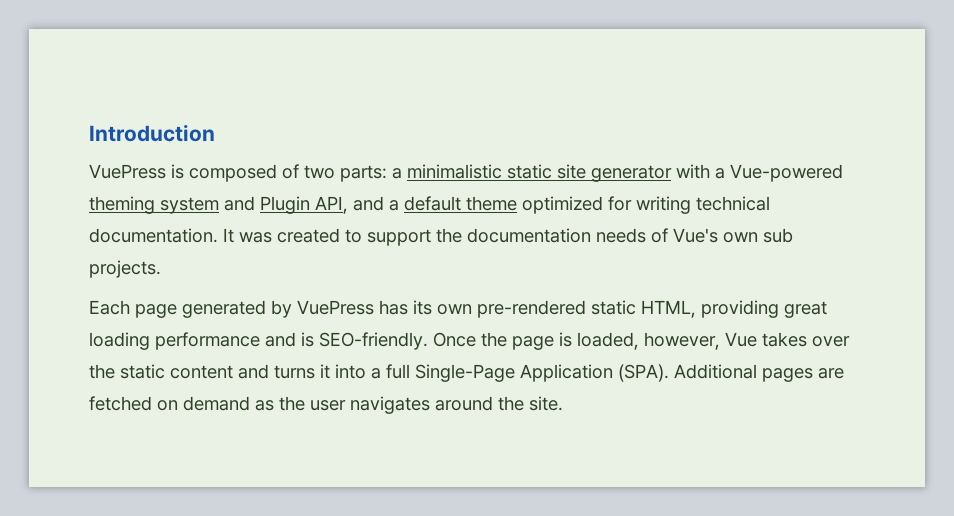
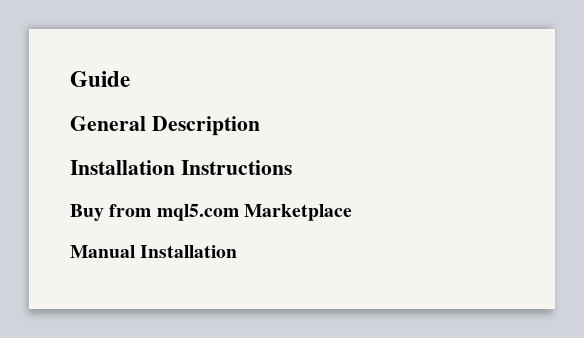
- Introduction
- VuePress is composed of two parts: a minimalistic static site generator with a Vue-powered theming system and Plugin API, and a default theme optimized for writing technical documentation. It was created to support the documentation needs of Vue's own sub projects.
- Each page generated by VuePress has its own pre-rendered static HTML, providing great loading performance and is SEO-friendly. Once the page is loaded, however, Vue takes over the static content and turns it into a full Single-Page Application (SPA). Additional pages are fetched on demand as the user navigates around the site.
+ Guide
+ General Description
+ Installation Instructions
+ Buy from mql5.com Marketplace
+ Manual Installation

